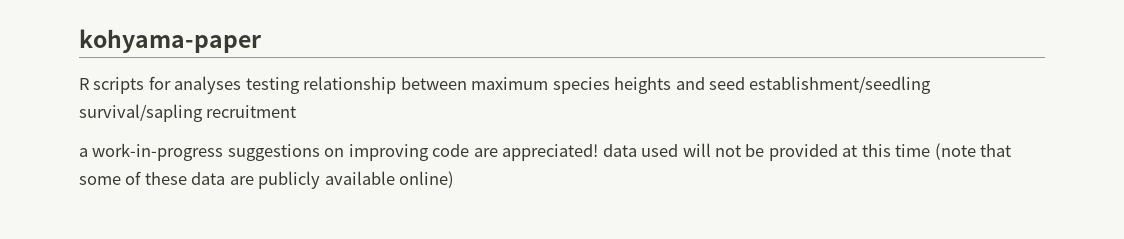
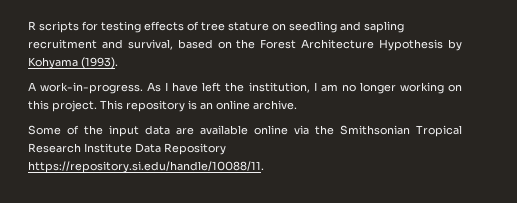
- kohyama-paper
- R scripts for analyses testing relationship between maximum species heights and seed establishment/seedling survival/sapling recruitment
- a work-in-progress suggestions on improving code are appreciated! data used will not be provided at this time (note that some of these data are publicly available online)
+ R scripts for testing effects of tree stature on seedling and sapling recruitment and survival, based on the Forest Architecture Hypothesis by Kohyama (1993).
+ A work-in-progress. As I have left the institution, I am no longer working on this project. This repository is an online archive.
+ Some of the input data are available online via the Smithsonian Tropical Research Institute Data Repository https://repository.si.edu/handle/10088/11.

